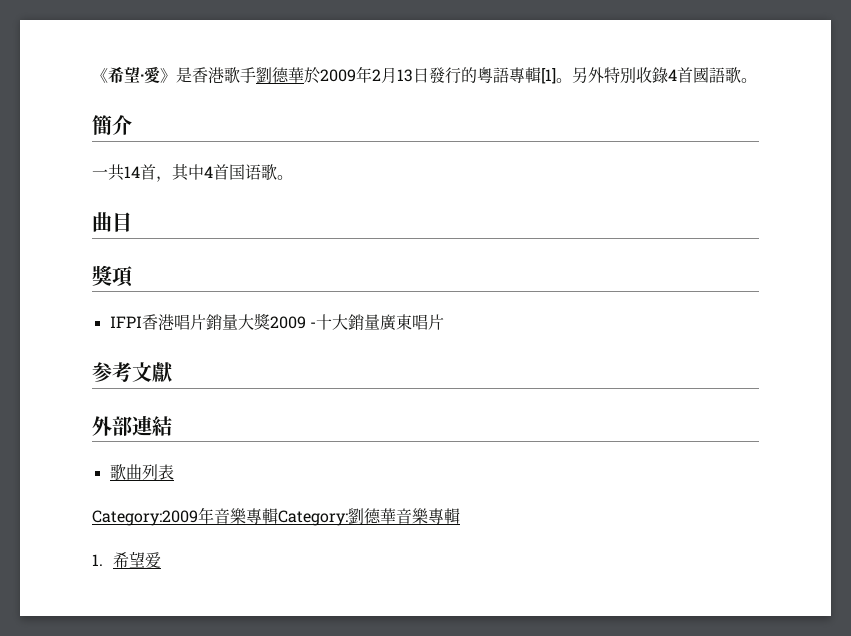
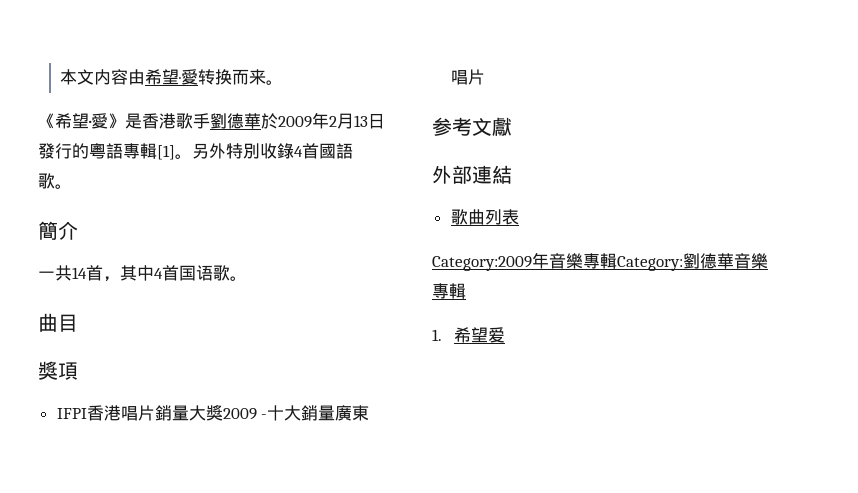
+ 本文内容由希望·愛转换而来。

